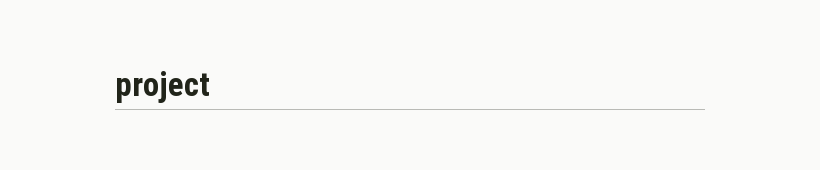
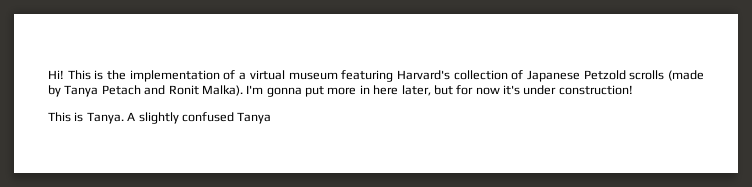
- project
+ Hi! This is the implementation of a virtual museum featuring Harvard's collection of Japanese Petzold scrolls (made by Tanya Petach and Ronit Malka). I'm gonna put more in here later, but for now it's under construction!
+ This is Tanya. A slightly confused Tanya

